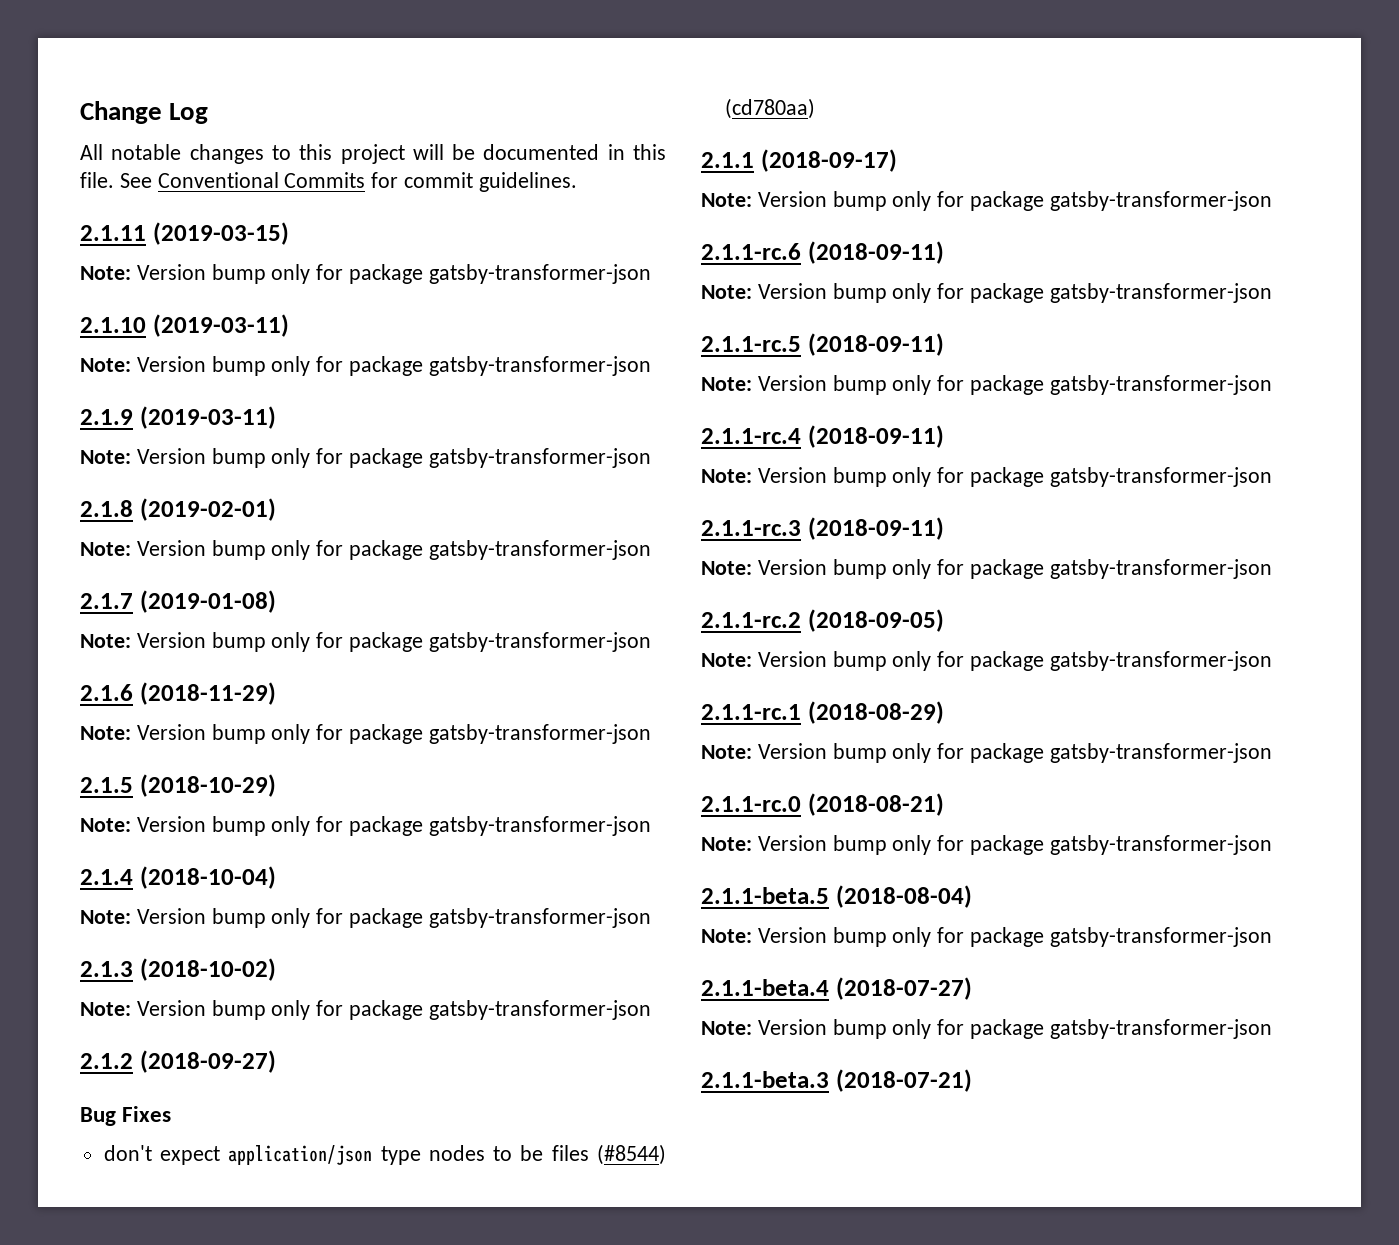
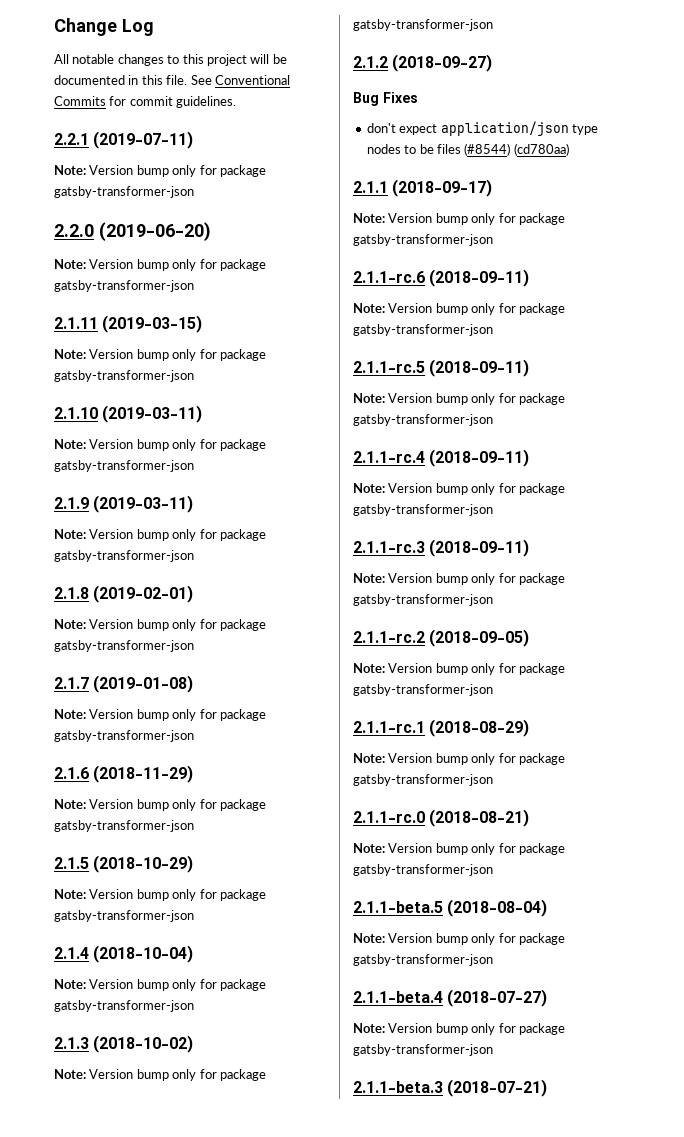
+ 2.2.1 (2019-07-11)
+ Note: Version bump only for package gatsby-transformer-json
+ 2.2.0 (2019-06-20)
+ Note: Version bump only for package gatsby-transformer-json

